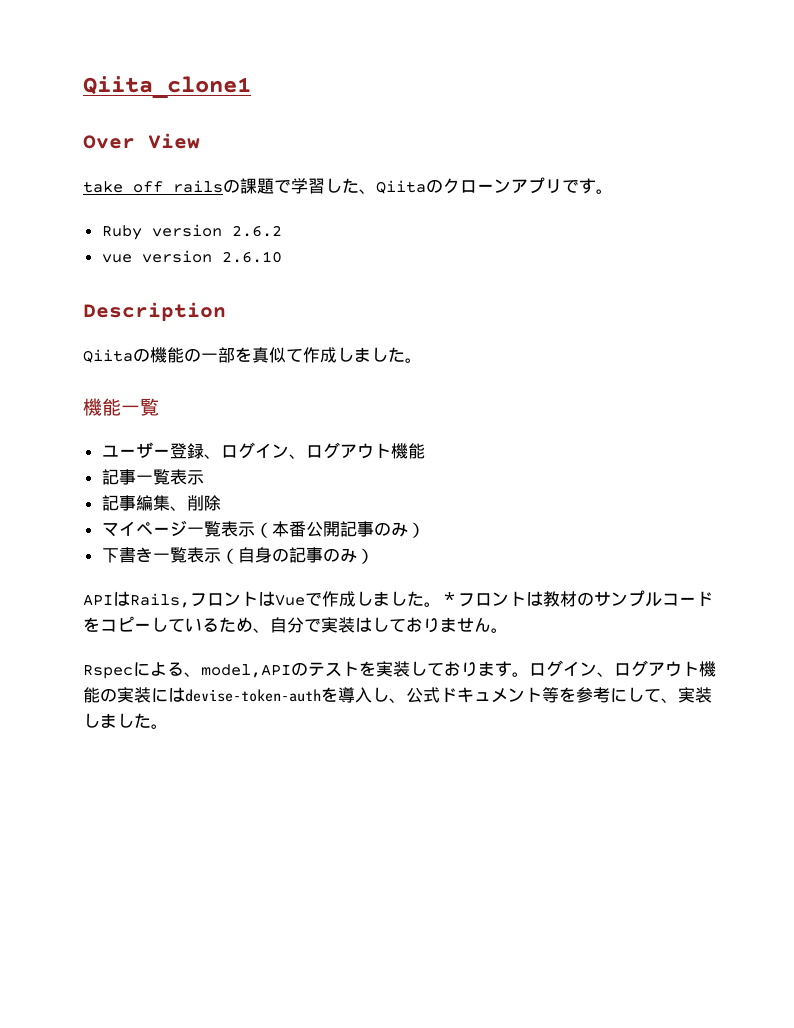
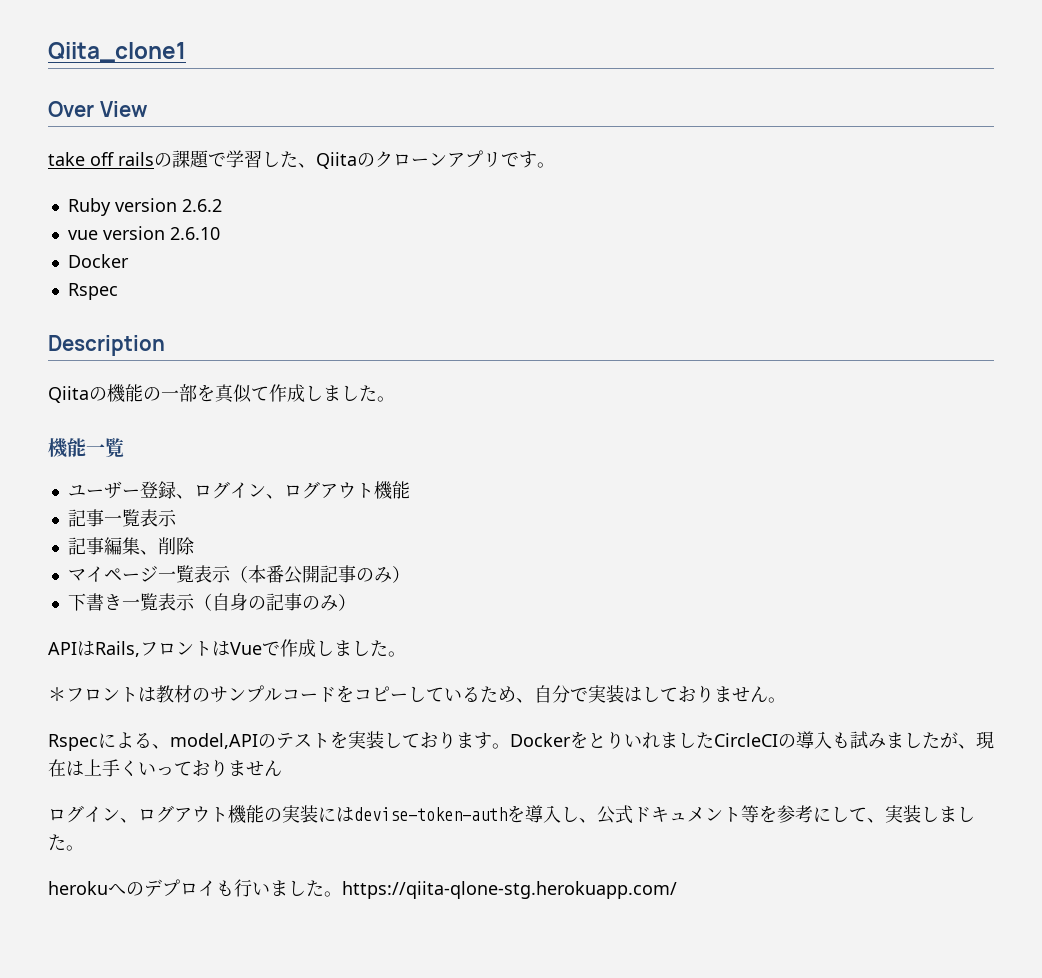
  vue version 2.6.10
+ Docker
+ Rspec
- APIはRails,フロントはVueで作成しました。＊フロントは教材のサンプルコードをコピーしているため、自分で実装はしておりません。
+ APIはRails,フロントはVueで作成しました。
+ ＊フロントは教材のサンプルコードをコピーしているため、自分で実装はしておりません。
- Rspecによる、model,APIのテストを実装しております。ログイン、ログアウト機能の実装にはdevise-token-authを導入し、公式ドキュメント等を参考にして、実装しました。
+ Rspecによる、model,APIのテストを実装しております。DockerをとりいれましたCircleCIの導入も試みましたが、現在は上手くいっておりません
+ ログイン、ログアウト機能の実装にはdevise-token-authを導入し、公式ドキュメント等を参考にして、実装しました。
+ herokuへのデプロイも行いました。https://qiita-qlone-stg.herokuapp.com/

